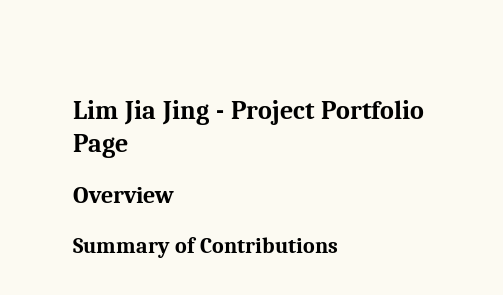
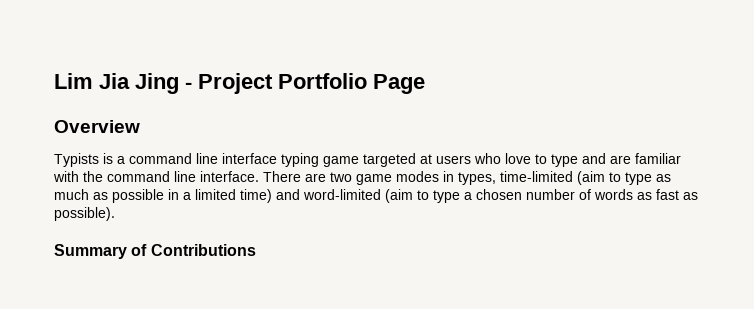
+ Typists is a command line interface typing game targeted at users who love to type and are familiar with the command line interface. There are two game modes in types, time-limited (aim to type as much as possible in a limited time) and word-limited (aim to type a chosen number of words as fast as possible).

